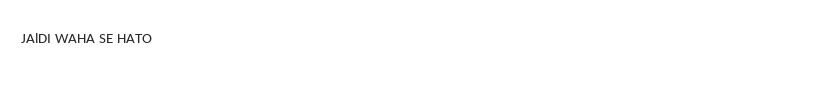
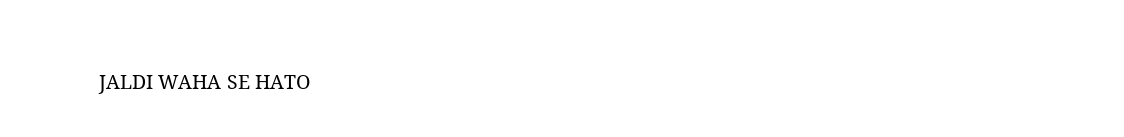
- JAlDI WAHA SE HATO
+ JALDI WAHA SE HATO

